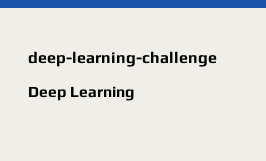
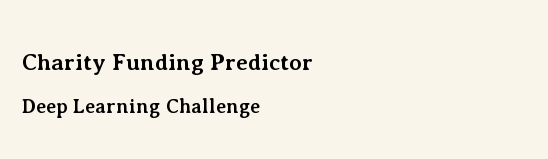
- deep-learning-challenge
+ Charity Funding Predictor
- Deep Learning
+ Deep Learning Challenge

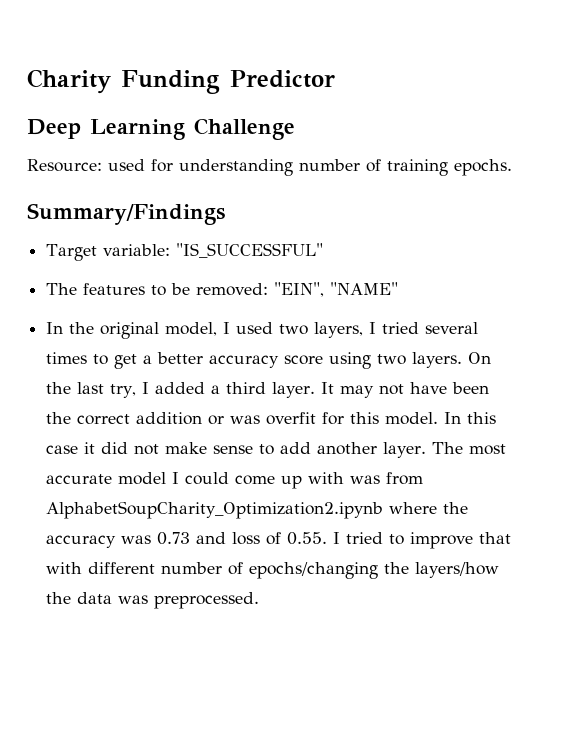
+ Resource: used for understanding number of training epochs.
+ Summary/Findings
+ Target variable: "IS_SUCCESSFUL"
+ The features to be removed: "EIN", "NAME"
+ In the original model, I used two layers, I tried several times to get a better accuracy score using two layers. On the last try, I added a third layer. It may not have been the correct addition or was overfit for this model. In this case it did not make sense to add another layer. The most accurate model I could come up with was from AlphabetSoupCharity_Optimization2.ipynb where the accuracy was 0.73 and loss of 0.55. I tried to improve that with different number of epochs/changing the layers/how the data was preprocessed.

